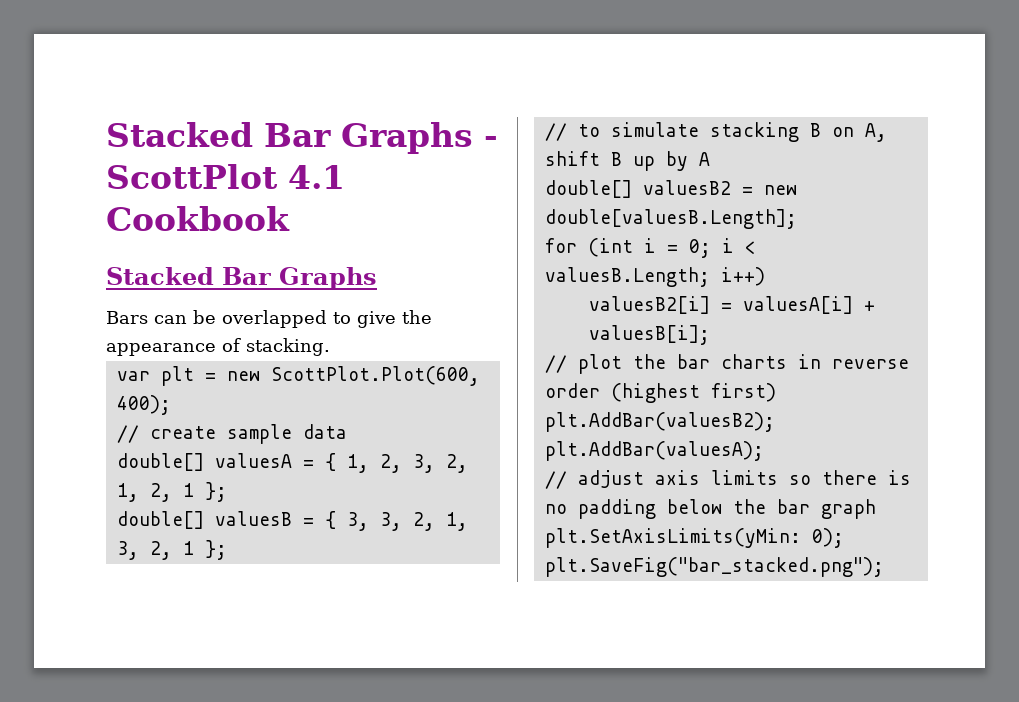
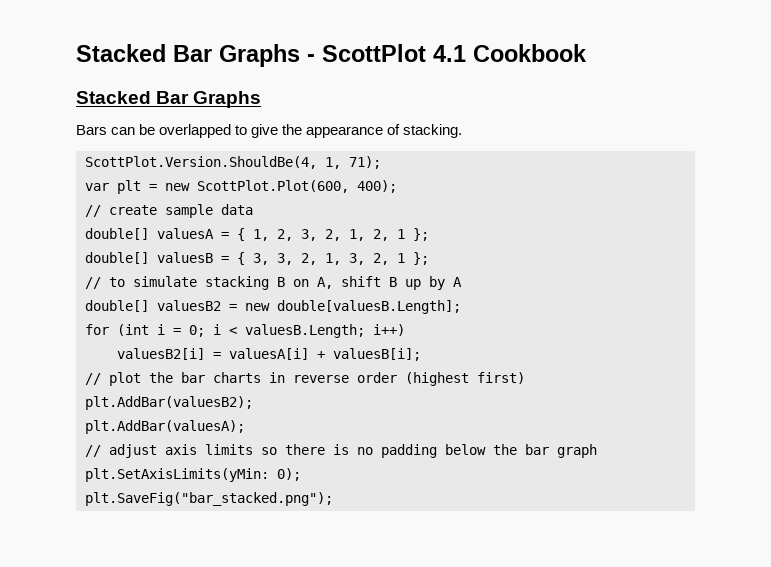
+ ScottPlot.Version.ShouldBe(4, 1, 71);

